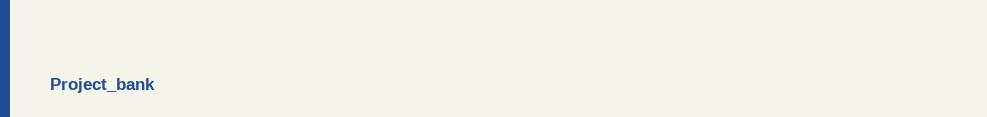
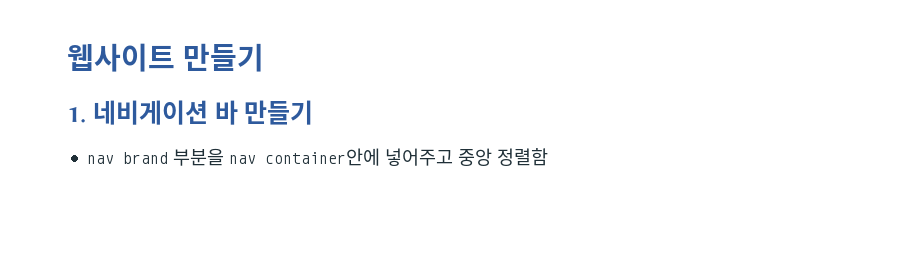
- Project_bank
+ 웹사이트 만들기
+ 1. 네비게이션 바 만들기
+ nav brand 부분을 nav container안에 넣어주고 중앙 정렬함

